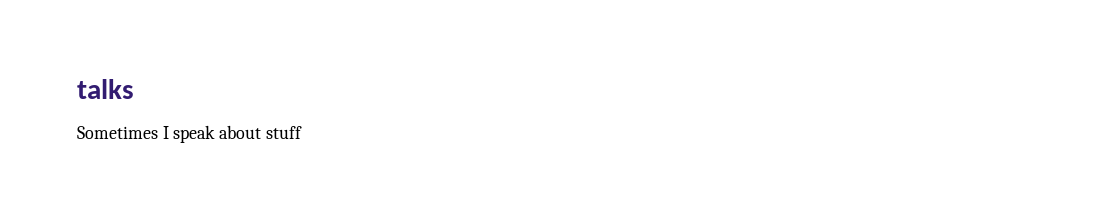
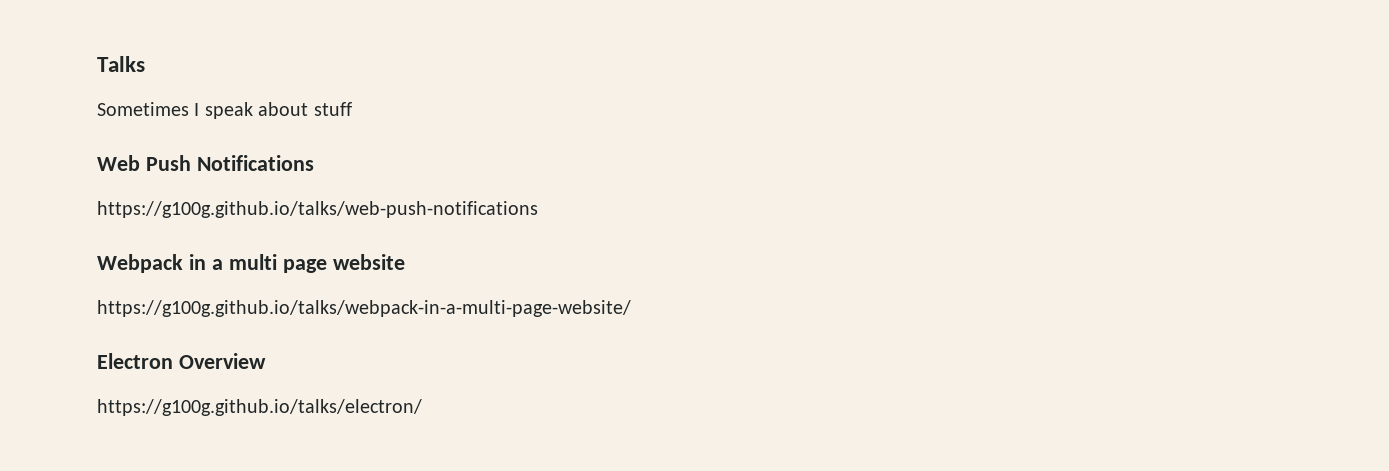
- talks
+ Talks
+ Web Push Notifications
+ https://g100g.github.io/talks/web-push-notifications
+ Webpack in a multi page website
+ https://g100g.github.io/talks/webpack-in-a-multi-page-website/
+ Electron Overview
+ https://g100g.github.io/talks/electron/

